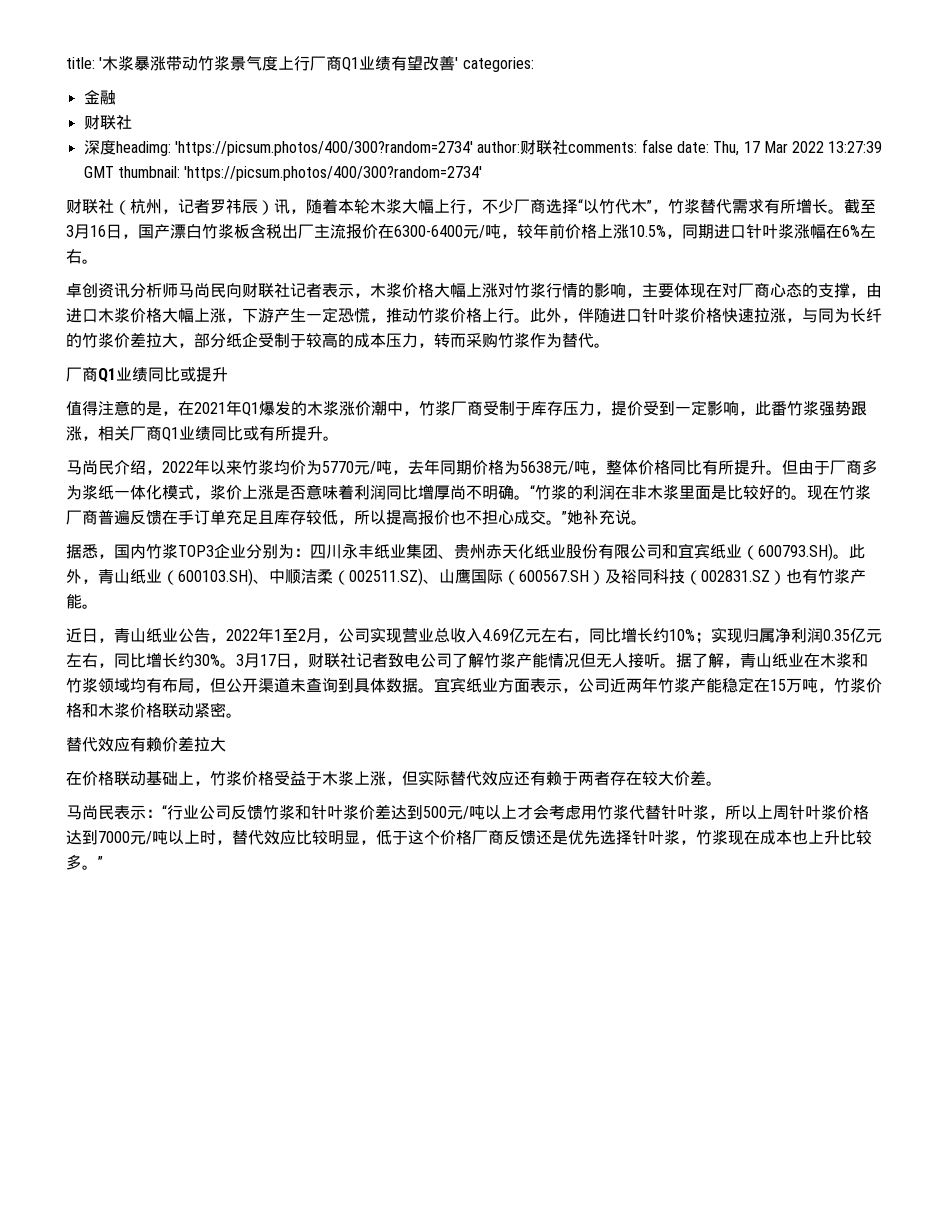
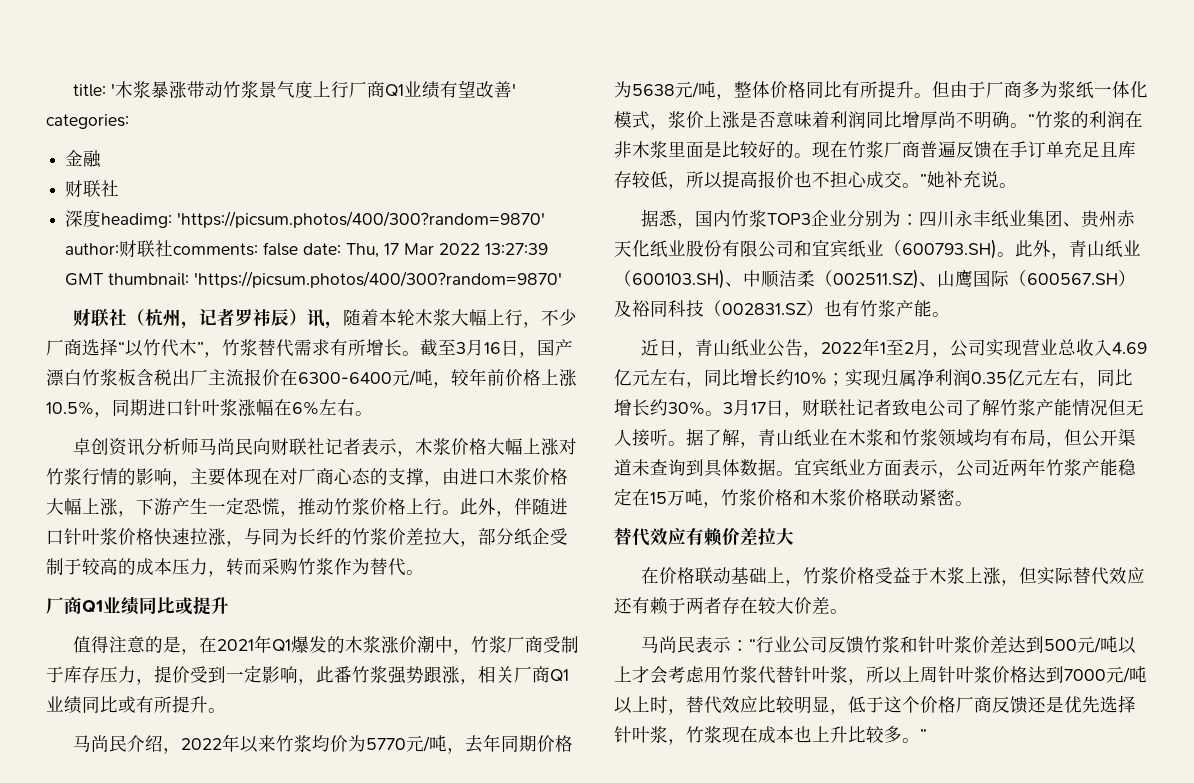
- 深度headimg: 'https://picsum.photos/400/300?random=2734' author:财联社comments: false date: Thu, 17 Mar 2022 13:27:39 GMT thumbnail: 'https://picsum.photos/400/300?random=2734'
+ 深度headimg: 'https://picsum.photos/400/300?random=9870' author:财联社comments: false date: Thu, 17 Mar 2022 13:27:39 GMT thumbnail: 'https://picsum.photos/400/300?random=9870'

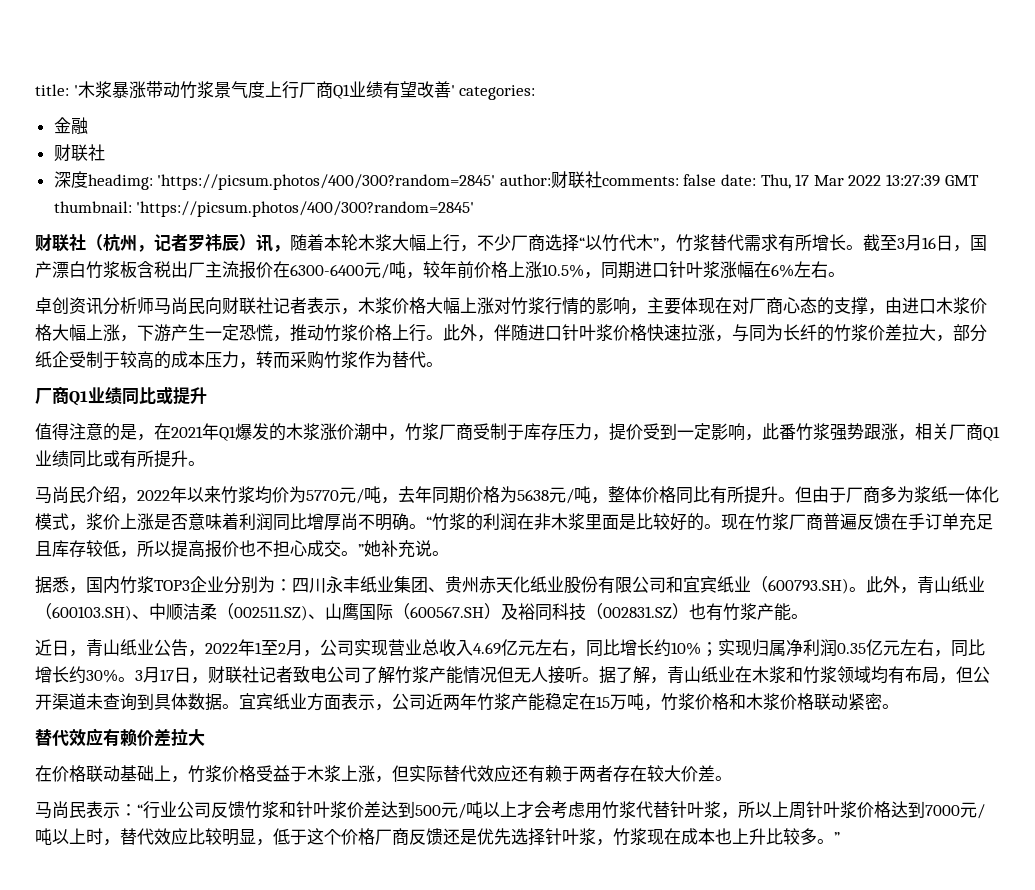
- 深度headimg: 'https://picsum.photos/400/300?random=9870' author:财联社comments: false date: Thu, 17 Mar 2022 13:27:39 GMT thumbnail: 'https://picsum.photos/400/300?random=9870'
+ 深度headimg: 'https://picsum.photos/400/300?random=2845' author:财联社comments: false date: Thu, 17 Mar 2022 13:27:39 GMT thumbnail: 'https://picsum.photos/400/300?random=2845'

